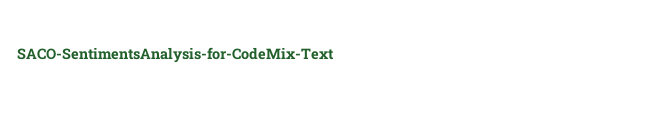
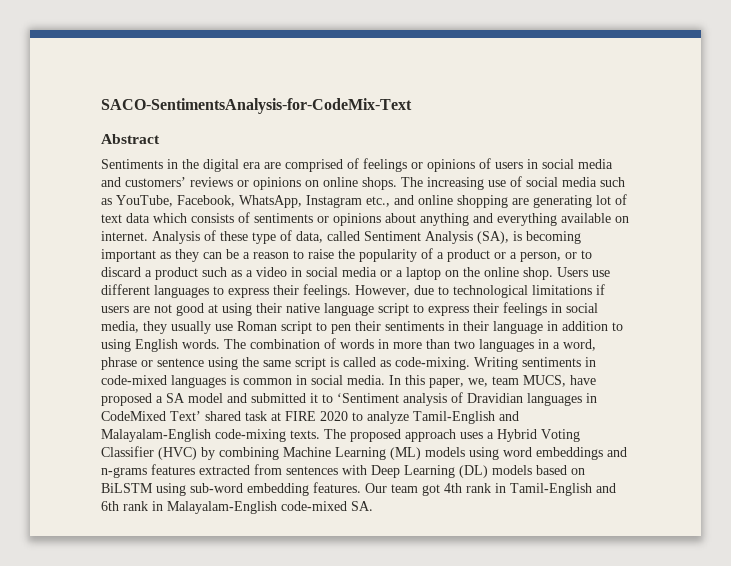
+ Abstract
+ Sentiments in the digital era are comprised of feelings or opinions of users in social media and customers’ reviews or opinions on online shops. The increasing use of social media such as YouTube, Facebook, WhatsApp, Instagram etc., and online shopping are generating lot of text data which consists of sentiments or opinions about anything and everything available on internet. Analysis of these type of data, called Sentiment Analysis (SA), is becoming important as they can be a reason to raise the popularity of a product or a person, or to discard a product such as a video in social media or a laptop on the online shop. Users use different languages to express their feelings. However, due to technological limitations if users are not good at using their native language script to express their feelings in social media, they usually use Roman script to pen their sentiments in their language in addition to using English words. The combination of words in more than two languages in a word, phrase or sentence using the same script is called as code-mixing. Writing sentiments in code-mixed languages is common in social media. In this paper, we, team MUCS, have proposed a SA model and submitted it to ‘Sentiment analysis of Dravidian languages in CodeMixed Text’ shared task at FIRE 2020 to analyze Tamil-English and Malayalam-English code-mixing texts. The proposed approach uses a Hybrid Voting Classifier (HVC) by combining Machine Learning (ML) models using word embeddings and n-grams features extracted from sentences with Deep Learning (DL) models based on BiLSTM using sub-word embedding features. Our team got 4th rank in Tamil-English and 6th rank in Malayalam-English code-mixed SA.

